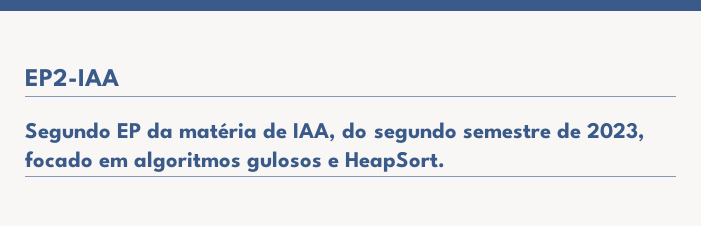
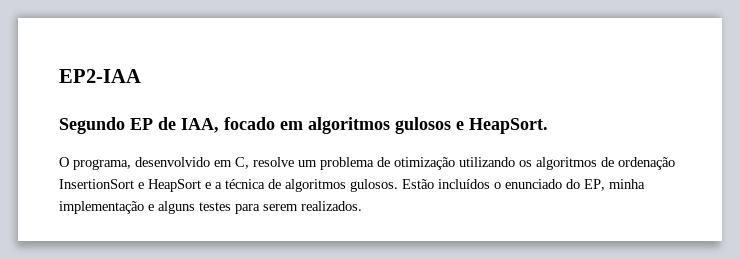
- Segundo EP da matéria de IAA, do segundo semestre de 2023, focado em algoritmos gulosos e HeapSort.
+ Segundo EP de IAA, focado em algoritmos gulosos e HeapSort.
+ O programa, desenvolvido em C, resolve um problema de otimização utilizando os algoritmos de ordenação InsertionSort e HeapSort e a técnica de algoritmos gulosos. Estão incluídos o enunciado do EP, minha implementação e alguns testes para serem realizados.

